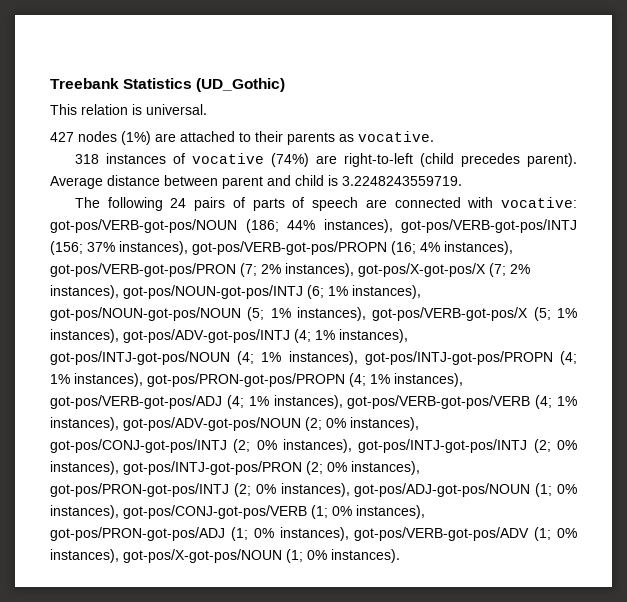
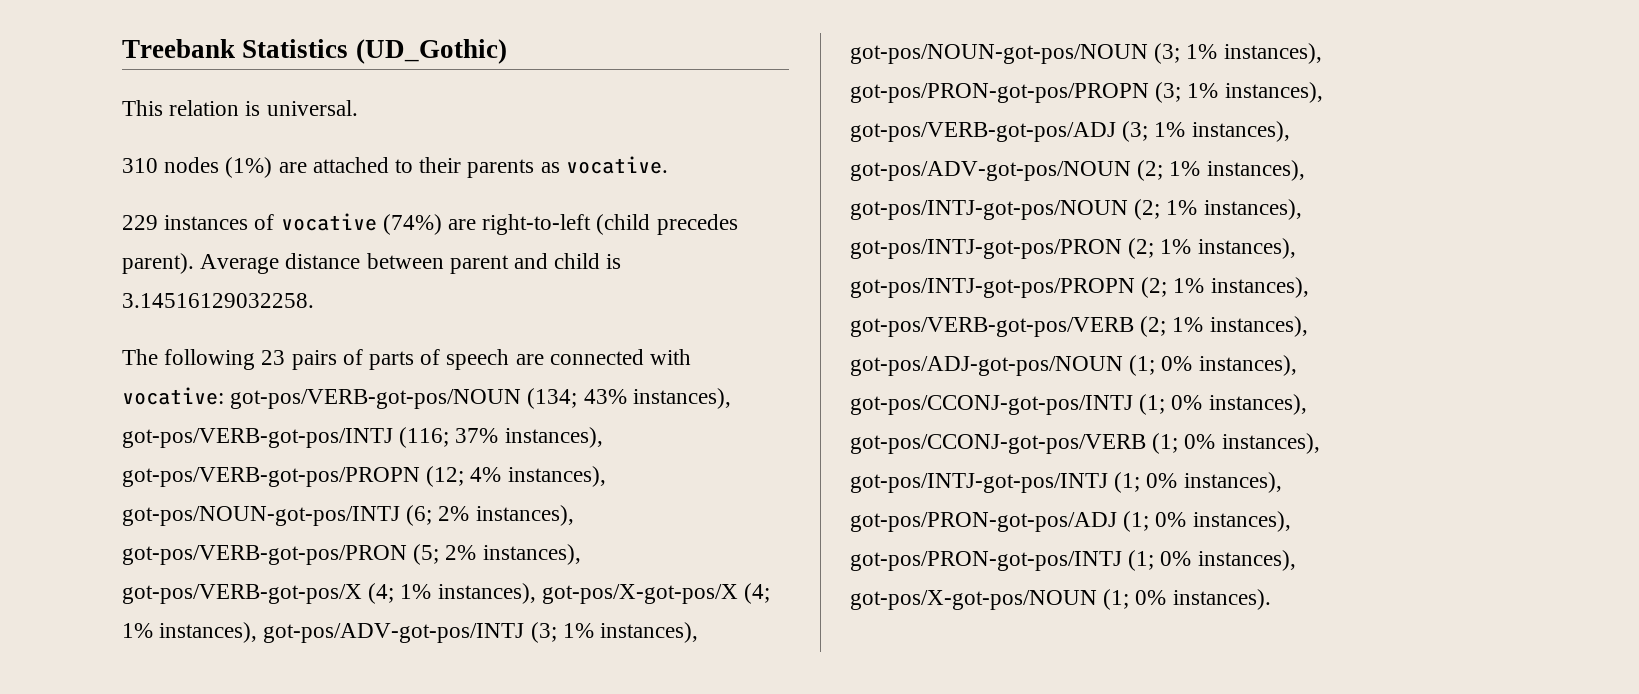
- 427 nodes (1%) are attached to their parents as vocative.
+ 310 nodes (1%) are attached to their parents as vocative.
- 318 instances of vocative (74%) are right-to-left (child precedes parent).
+ 229 instances of vocative (74%) are right-to-left (child precedes parent).
- Average distance between parent and child is 3.2248243559719.
+ Average distance between parent and child is 3.14516129032258.
- The following 24 pairs of parts of speech are connected with vocative: got-pos/VERB-got-pos/NOUN (186; 44% instances), got-pos/VERB-got-pos/INTJ (156; 37% instances), got-pos/VERB-got-pos/PROPN (16; 4% instances), got-pos/VERB-got-pos/PRON (7; 2% instances), got-pos/X-got-pos/X (7; 2% instances), got-pos/NOUN-got-pos/INTJ (6; 1% instances), got-pos/NOUN-got-pos/NOUN (5; 1% instances), got-pos/VERB-got-pos/X (5; 1% instances), got-pos/ADV-got-pos/INTJ (4; 1% instances), got-pos/INTJ-got-pos/NOUN (4; 1% instances), got-pos/INTJ-got-pos/PROPN (4; 1% instances), got-pos/PRON-got-pos/PROPN (4; 1% instances), got-pos/VERB-got-pos/ADJ (4; 1% instances), got-pos/VERB-got-pos/VERB (4; 1% instances), got-pos/ADV-got-pos/NOUN (2; 0% instances), got-pos/CONJ-got-pos/INTJ (2; 0% instances), got-pos/INTJ-got-pos/INTJ (2; 0% instances), got-pos/INTJ-got-pos/PRON (2; 0% instances), got-pos/PRON-got-pos/INTJ (2; 0% instances), got-pos/ADJ-got-pos/NOUN (1; 0% instances), got-pos/CONJ-got-pos/VERB (1; 0% instances), got-pos/PRON-got-pos/ADJ (1; 0% instances), got-pos/VERB-got-pos/ADV (1; 0% instances), got-pos/X-got-pos/NOUN (1; 0% instances).
+ The following 23 pairs of parts of speech are connected with vocative: got-pos/VERB-got-pos/NOUN (134; 43% instances), got-pos/VERB-got-pos/INTJ (116; 37% instances), got-pos/VERB-got-pos/PROPN (12; 4% instances), got-pos/NOUN-got-pos/INTJ (6; 2% instances), got-pos/VERB-got-pos/PRON (5; 2% instances), got-pos/VERB-got-pos/X (4; 1% instances), got-pos/X-got-pos/X (4; 1% instances), got-pos/ADV-got-pos/INTJ (3; 1% instances), got-pos/NOUN-got-pos/NOUN (3; 1% instances), got-pos/PRON-got-pos/PROPN (3; 1% instances), got-pos/VERB-got-pos/ADJ (3; 1% instances), got-pos/ADV-got-pos/NOUN (2; 1% instances), got-pos/INTJ-got-pos/NOUN (2; 1% instances), got-pos/INTJ-got-pos/PRON (2; 1% instances), got-pos/INTJ-got-pos/PROPN (2; 1% instances), got-pos/VERB-got-pos/VERB (2; 1% instances), got-pos/ADJ-got-pos/NOUN (1; 0% instances), got-pos/CCONJ-got-pos/INTJ (1; 0% instances), got-pos/CCONJ-got-pos/VERB (1; 0% instances), got-pos/INTJ-got-pos/INTJ (1; 0% instances), got-pos/PRON-got-pos/ADJ (1; 0% instances), got-pos/PRON-got-pos/INTJ (1; 0% instances), got-pos/X-got-pos/NOUN (1; 0% instances).

